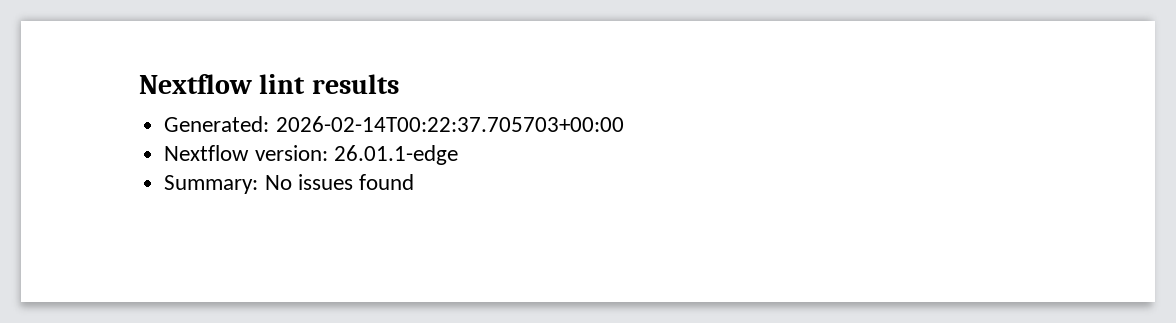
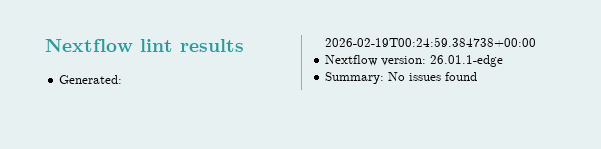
- Generated: 2026-02-14T00:22:37.705703+00:00
+ Generated: 2026-02-19T00:24:59.384738+00:00

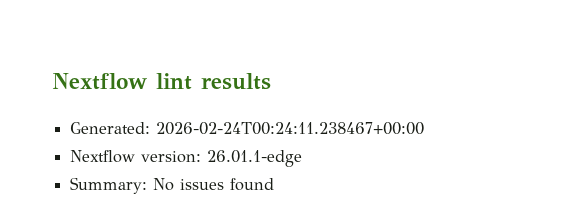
- Generated: 2026-02-19T00:24:59.384738+00:00
+ Generated: 2026-02-24T00:24:11.238467+00:00

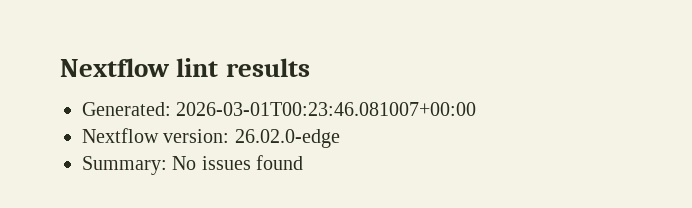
- Generated: 2026-02-24T00:24:11.238467+00:00
+ Generated: 2026-03-01T00:23:46.081007+00:00
- Nextflow version: 26.01.1-edge
+ Nextflow version: 26.02.0-edge

